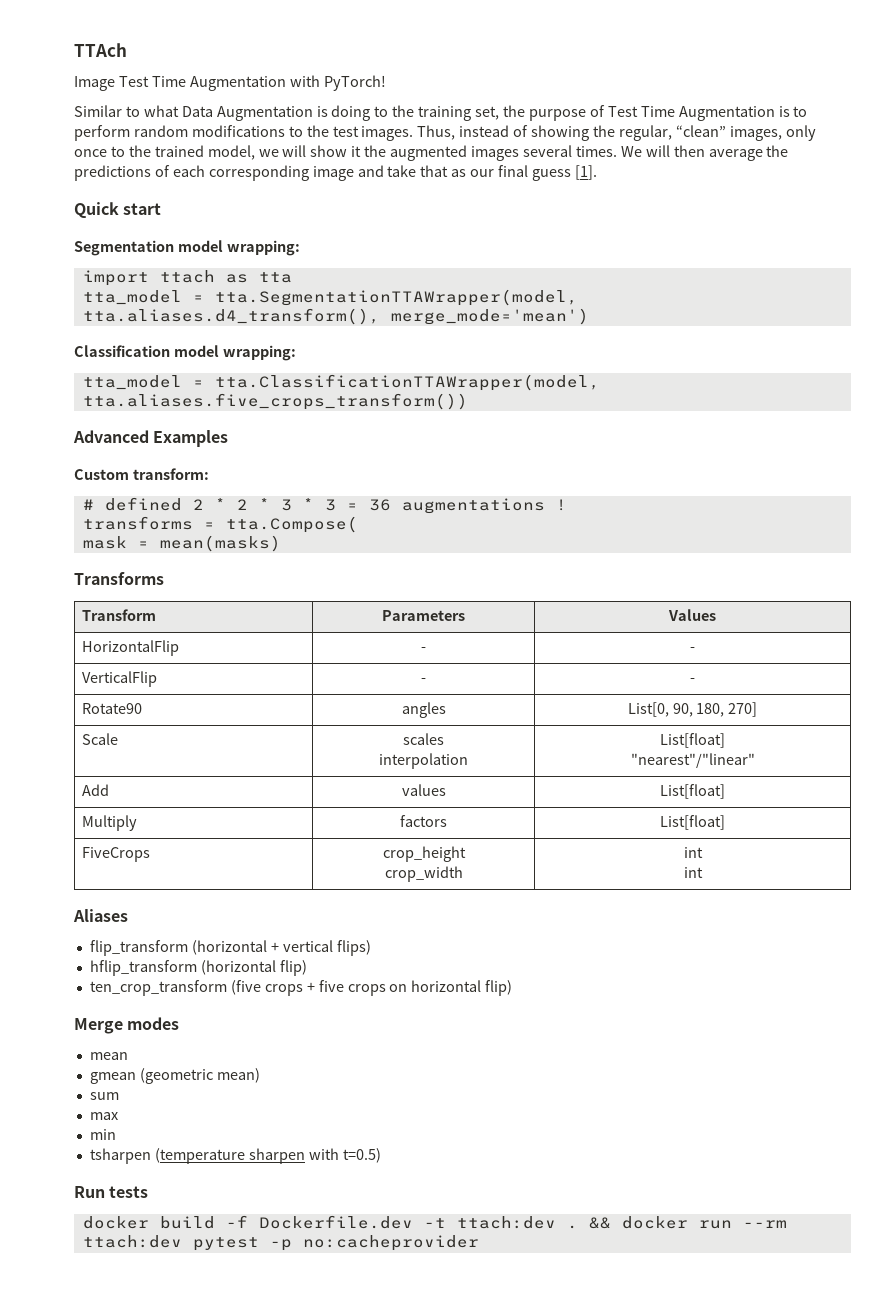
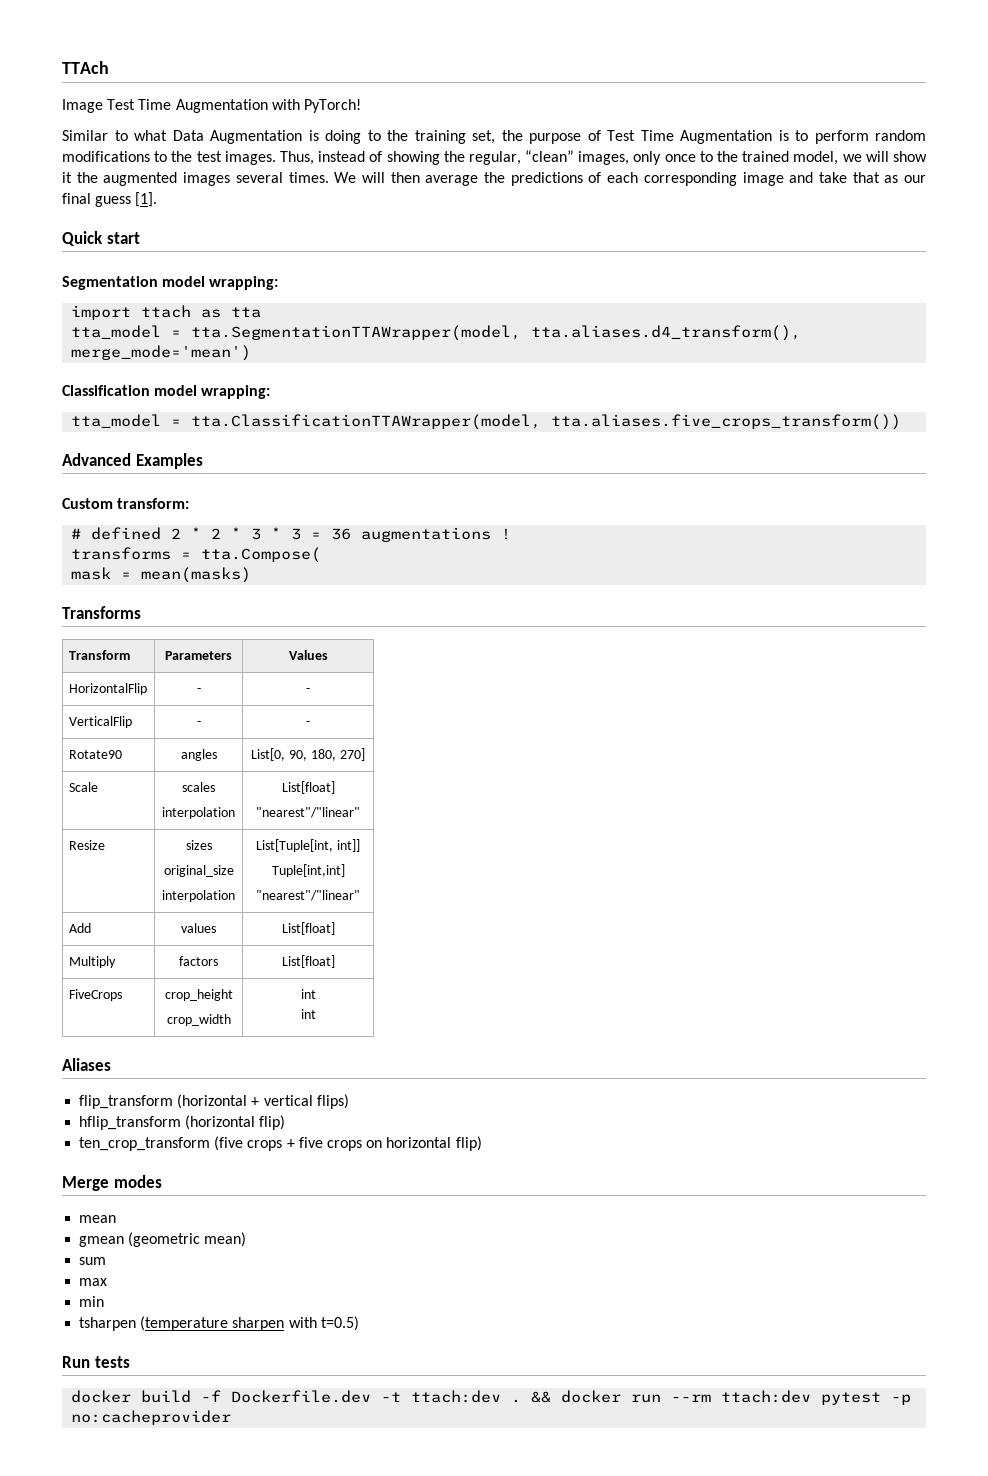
+ Resize | sizes
+ original_size
+ interpolation | List[Tuple[int, int]]
+ Tuple[int,int]
+ "nearest"/"linear"

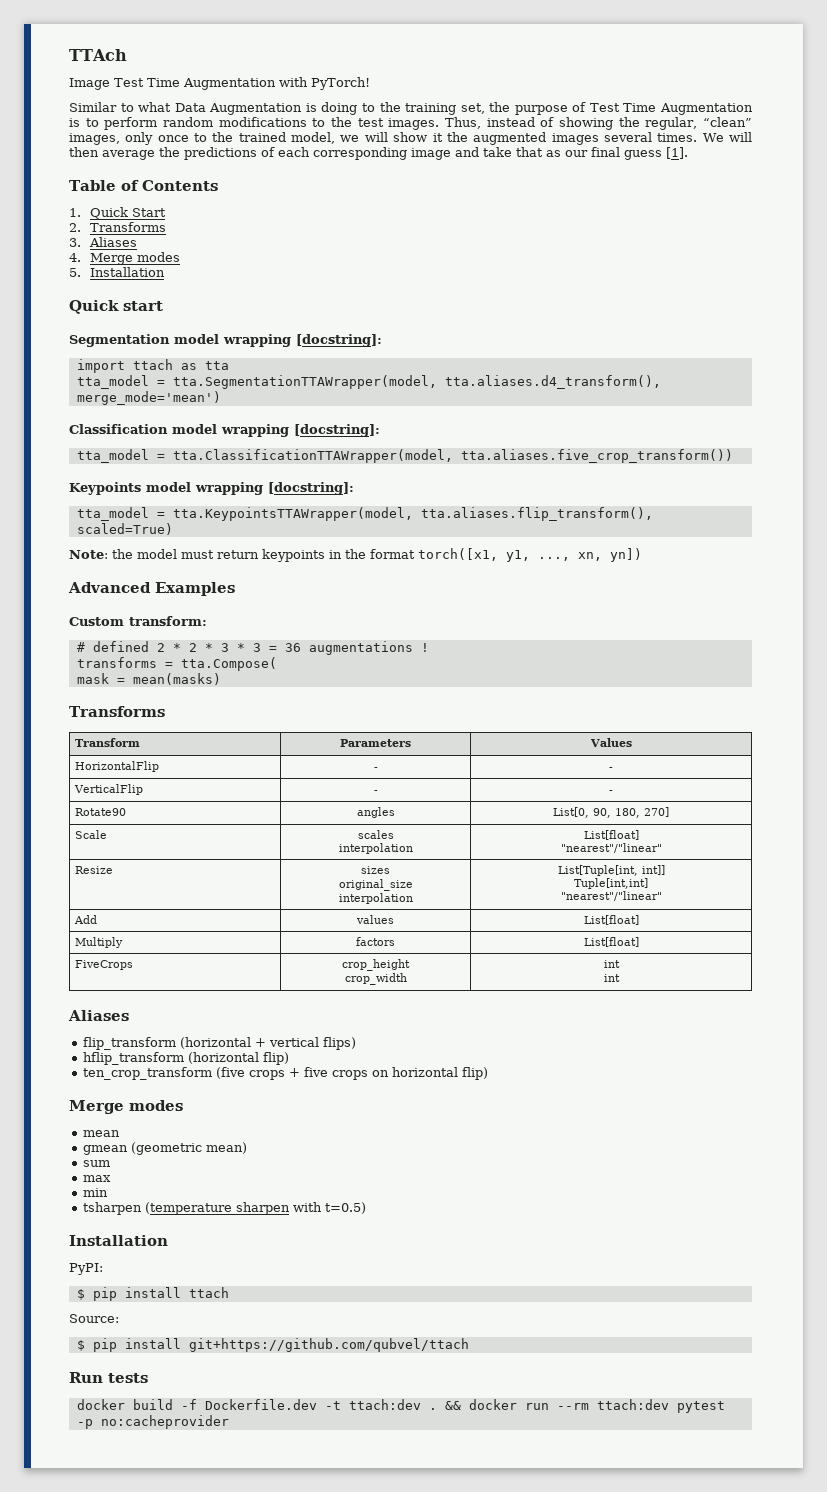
+ Table of Contents
+ 1. Quick Start
+ 2. Transforms
+ 3. Aliases
+ 4. Merge modes
+ 5. Installation
- Segmentation model wrapping:
+ Segmentation model wrapping [docstring]:
- Classification model wrapping:
+ Classification model wrapping [docstring]:
- tta_model = tta.ClassificationTTAWrapper(model, tta.aliases.five_crops_transform())
+ tta_model = tta.ClassificationTTAWrapper(model, tta.aliases.five_crop_transform())
+ Keypoints model wrapping [docstring]:
+ tta_model = tta.KeypointsTTAWrapper(model, tta.aliases.flip_transform(), scaled=True)
+ Note: the model must return keypoints in the format torch([x1, y1, ..., xn, yn])
  tsharpen (temperature sharpen with t=0.5)
+ Installation
+ PyPI:
+ $ pip install ttach
+ Source:
+ $ pip install git+https://github.com/qubvel/ttach

